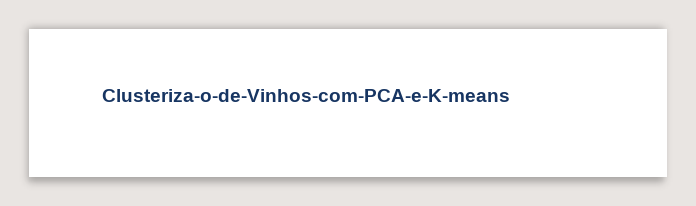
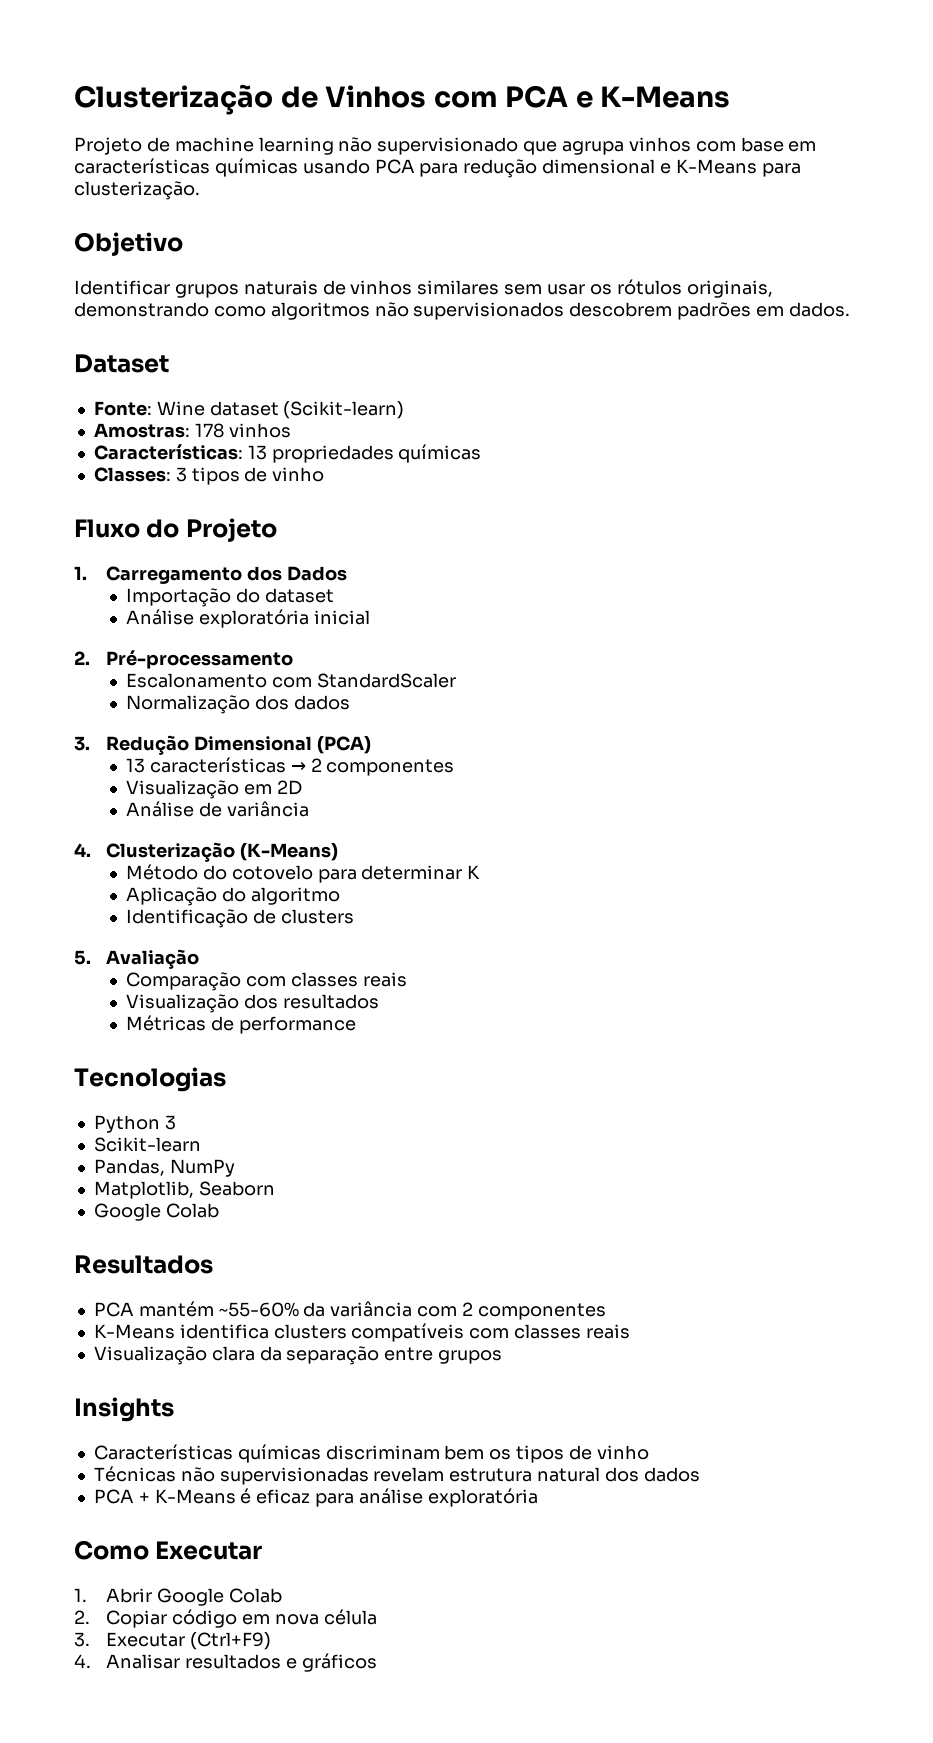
- Clusteriza-o-de-Vinhos-com-PCA-e-K-means
+ Clusterização de Vinhos com PCA e K-Means
+ Projeto de machine learning não supervisionado que agrupa vinhos com base em características químicas usando PCA para redução dimensional e K-Means para clusterização.
+ Objetivo
+ Identificar grupos naturais de vinhos similares sem usar os rótulos originais, demonstrando como algoritmos não supervisionados descobrem padrões em dados.
+ Dataset
+ Fonte: Wine dataset (Scikit-learn)
+ Amostras: 178 vinhos
+ Características: 13 propriedades químicas
+ Classes: 3 tipos de vinho
+ Fluxo do Projeto
+ 1. Carregamento dos Dados
+ Importação do dataset
+ Análise exploratória inicial
+ 2. Pré-processamento
+ Escalonamento com StandardScaler
+ Normalização dos dados
+ 3. Redução Dimensional (PCA)
+ 13 características → 2 componentes
+ Visualização em 2D
+ Análise de variância
+ 4. Clusterização (K-Means)
+ Método do cotovelo para determinar K
+ Aplicação do algoritmo
+ Identificação de clusters
+ 5. Avaliação
+ Comparação com classes reais
+ Visualização dos resultados
+ Métricas de performance
+ Tecnologias
+ Python 3
+ Scikit-learn
+ Pandas, NumPy
+ Matplotlib, Seaborn
+ Google Colab
+ Resultados
+ PCA mantém ~55-60% da variância com 2 componentes
+ K-Means identifica clusters compatíveis com classes reais
+ Visualização clara da separação entre grupos
+ Insights
+ Características químicas discriminam bem os tipos de vinho
+ Técnicas não supervisionadas revelam estrutura natural dos dados
+ PCA + K-Means é eficaz para análise exploratória
+ Como Executar
+ 1. Abrir Google Colab
+ 2. Copiar código em nova célula
+ 3. Executar (Ctrl+F9)
+ 4. Analisar resultados e gráficos

